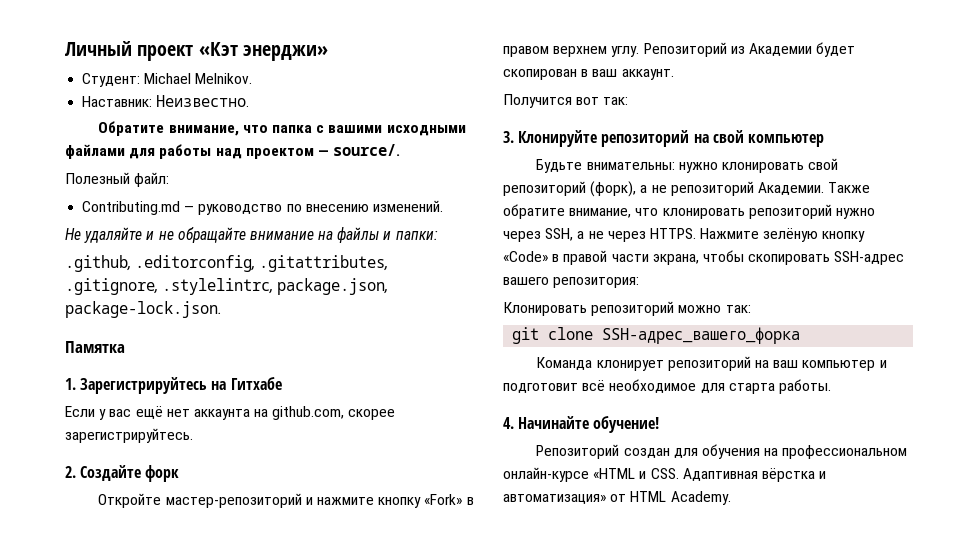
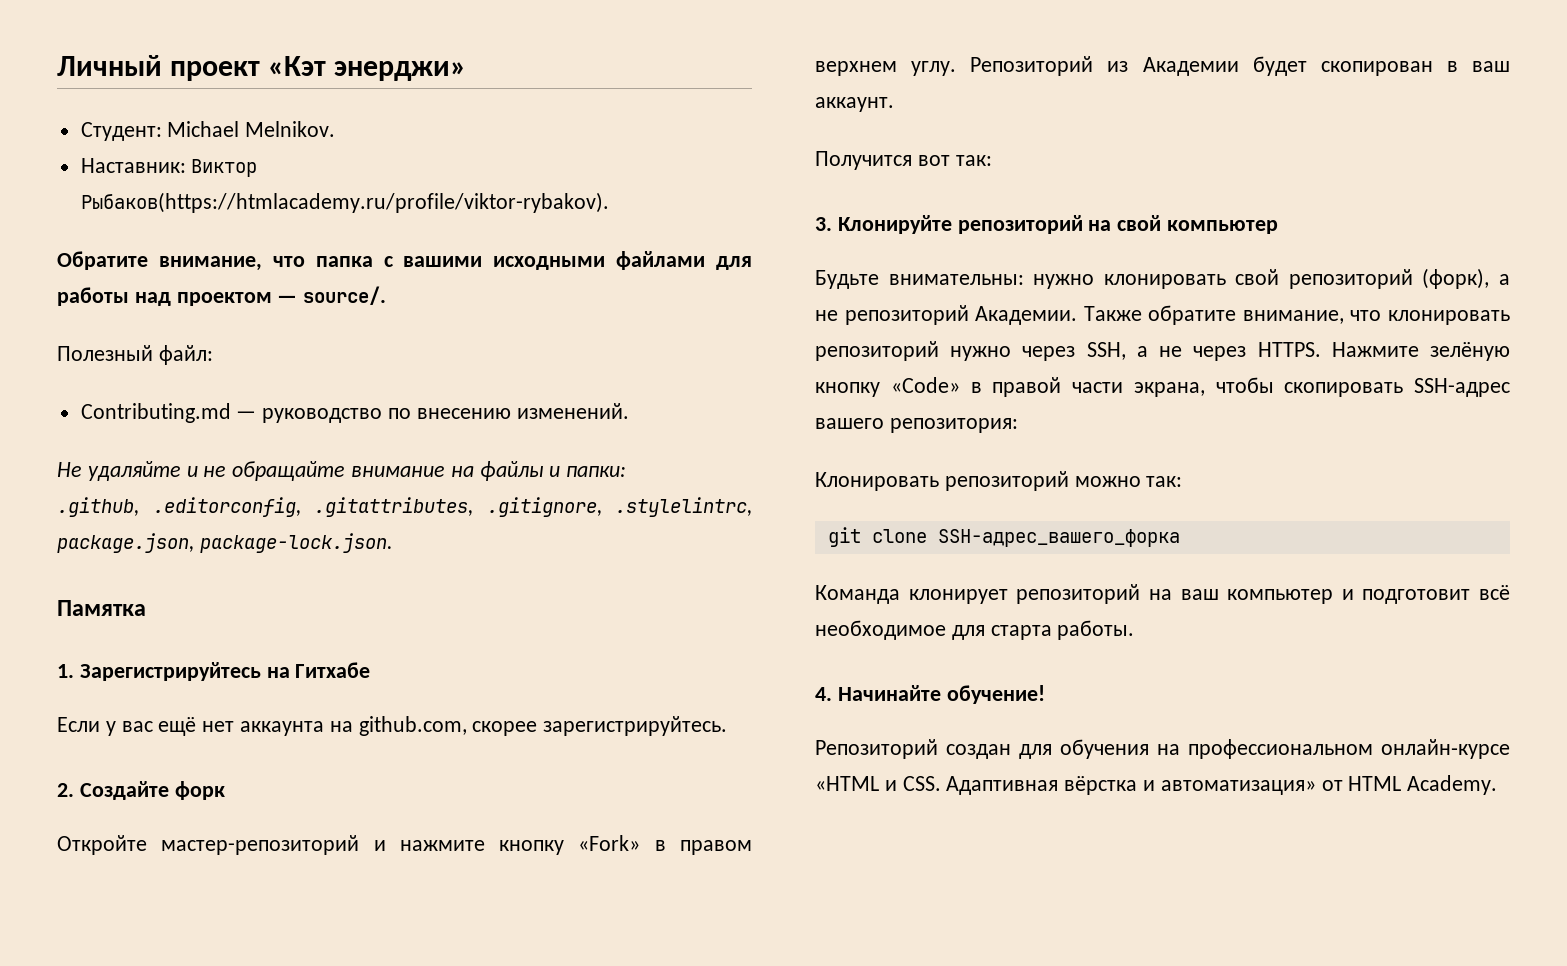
- Наставник: Неизвестно.
+ Наставник: Виктор Рыбаков(https://htmlacademy.ru/profile/viktor-rybakov).

